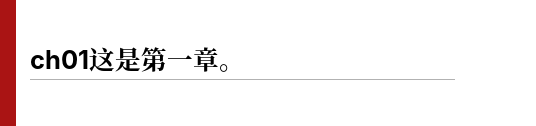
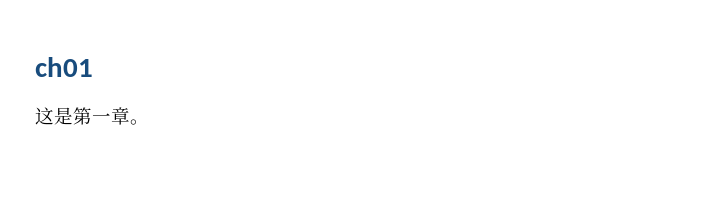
- ch01这是第一章。
+ ch01
+ 这是第一章。

